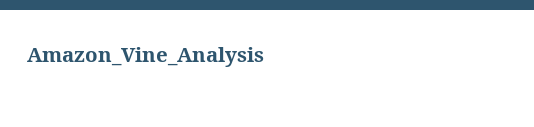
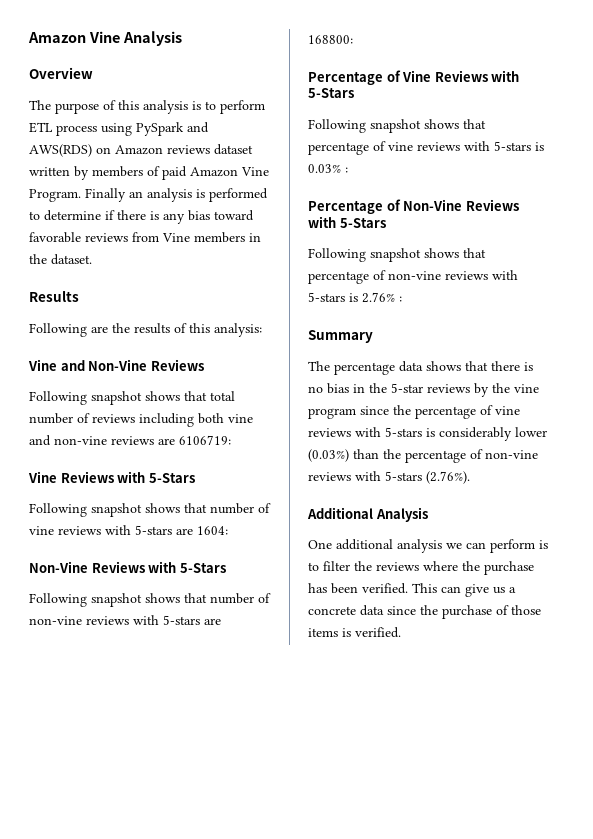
- Amazon_Vine_Analysis
+ Amazon Vine Analysis
+ Overview
+ The purpose of this analysis is to perform ETL process using PySpark and AWS(RDS) on Amazon reviews dataset written by members of paid Amazon Vine Program. Finally an analysis is performed to determine if there is any bias toward favorable reviews from Vine members in the dataset.
+ Results
+ Following are the results of this analysis:
+ Vine and Non-Vine Reviews
+ Following snapshot shows that total number of reviews including both vine and non-vine reviews are 6106719:
+ Vine Reviews with 5-Stars
+ Following snapshot shows that number of vine reviews with 5-stars are 1604:
+ Non-Vine Reviews with 5-Stars
+ Following snapshot shows that number of non-vine reviews with 5-stars are 168800:
+ Percentage of Vine Reviews with 5-Stars
+ Following snapshot shows that percentage of vine reviews with 5-stars is 0.03% :
+ Percentage of Non-Vine Reviews with 5-Stars
+ Following snapshot shows that percentage of non-vine reviews with 5-stars is 2.76% :
+ Summary
+ The percentage data shows that there is no bias in the 5-star reviews by the vine program since the percentage of vine reviews with 5-stars is considerably lower (0.03%) than the percentage of non-vine reviews with 5-stars (2.76%).
+ Additional Analysis
+ One additional analysis we can perform is to filter the reviews where the purchase has been verified. This can give us a concrete data since the purchase of those items is verified.

